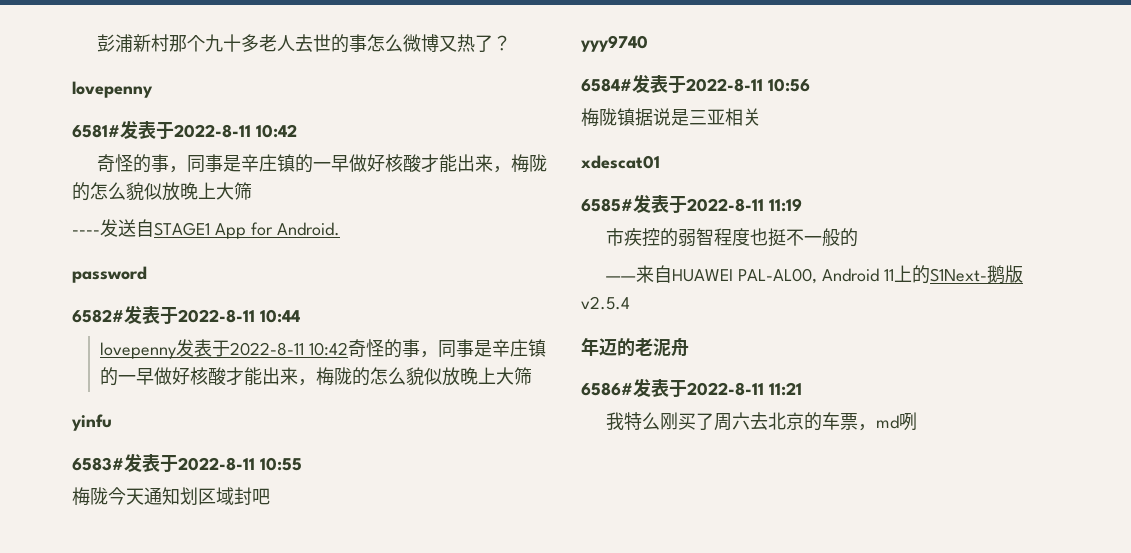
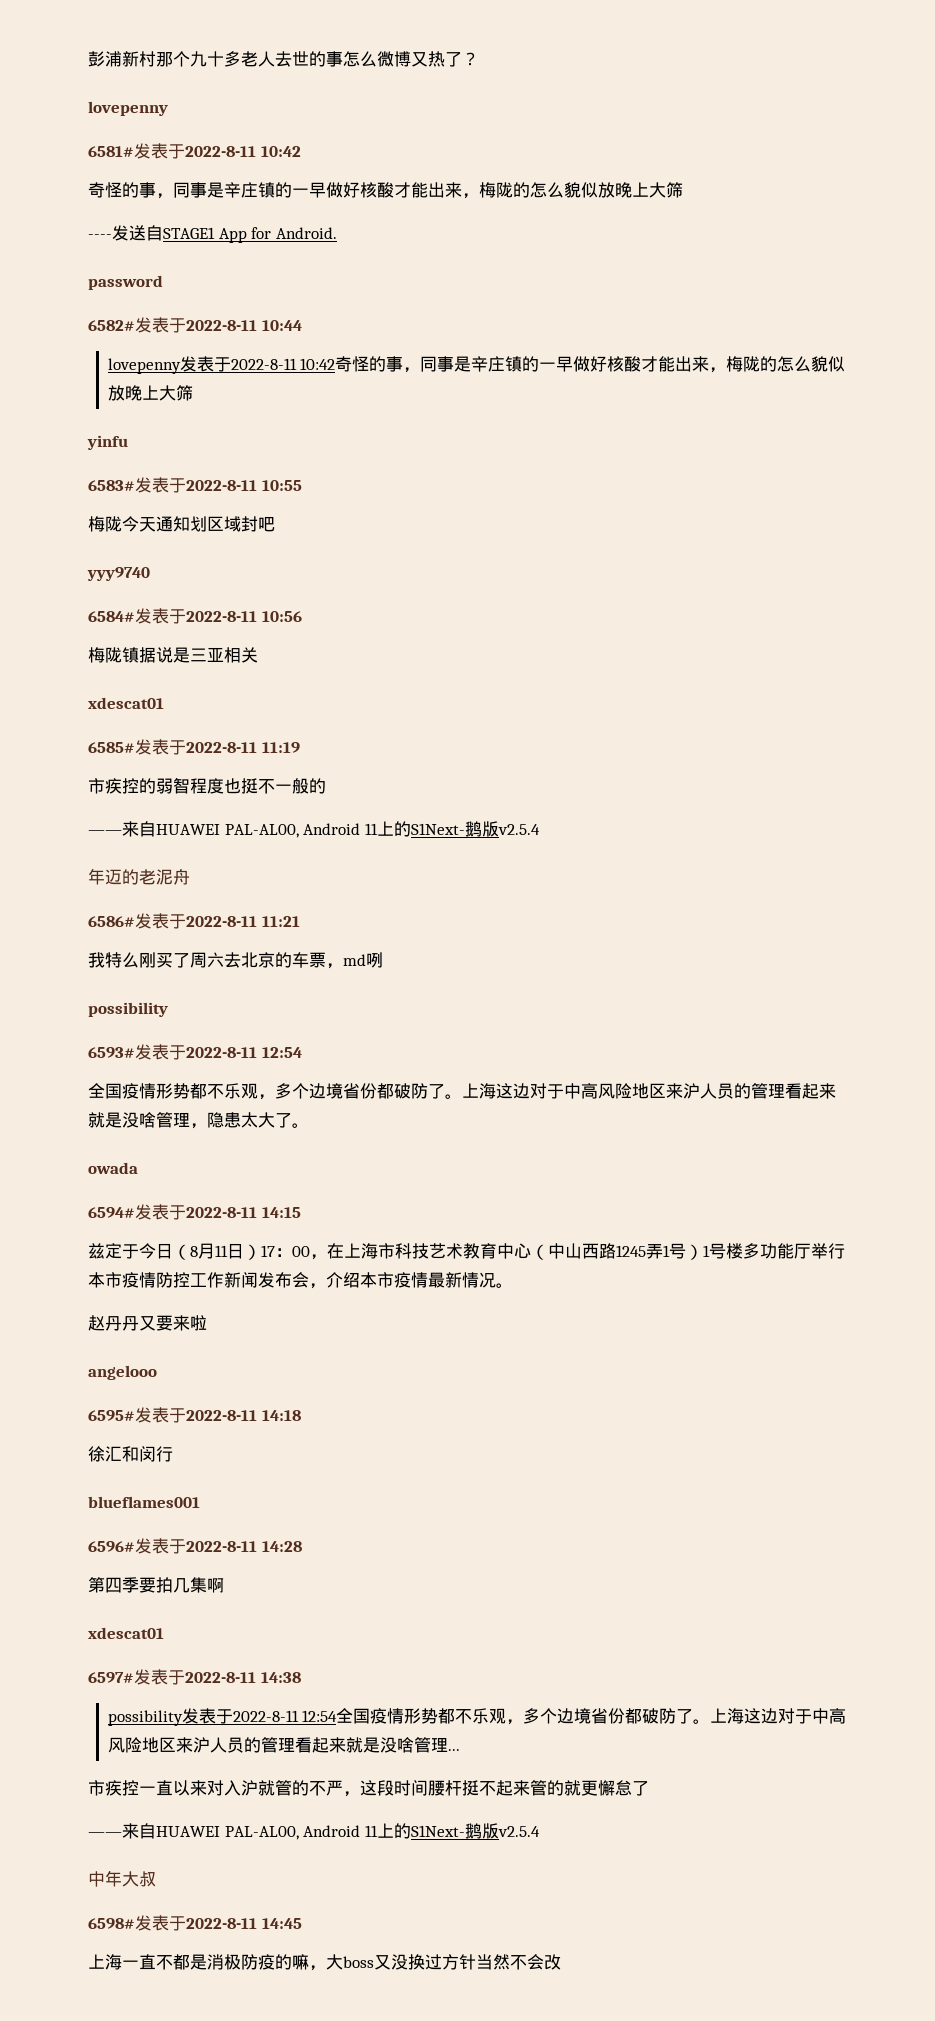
  我特么刚买了周六去北京的车票，md咧
+ possibility
+ 6593#发表于2022-8-11 12:54
+ 全国疫情形势都不乐观，多个边境省份都破防了。上海这边对于中高风险地区来沪人员的管理看起来就是没啥管理，隐患太大了。
+ owada
+ 6594#发表于2022-8-11 14:15
+ 兹定于今日（8月11日）17：00，在上海市科技艺术教育中心（中山西路1245弄1号）1号楼多功能厅举行本市疫情防控工作新闻发布会，介绍本市疫情最新情况。
+ 赵丹丹又要来啦
+ angelooo
+ 6595#发表于2022-8-11 14:18
+ 徐汇和闵行
+ blueflames001
+ 6596#发表于2022-8-11 14:28
+ 第四季要拍几集啊
+ xdescat01
+ 6597#发表于2022-8-11 14:38
+ possibility发表于2022-8-11 12:54全国疫情形势都不乐观，多个边境省份都破防了。上海这边对于中高风险地区来沪人员的管理看起来就是没啥管理...
+ 市疾控一直以来对入沪就管的不严，这段时间腰杆挺不起来管的就更懈怠了
+ ——来自HUAWEI PAL-AL00, Android 11上的S1Next-鹅版v2.5.4
+ 中年大叔
+ 6598#发表于2022-8-11 14:45
+ 上海一直不都是消极防疫的嘛，大boss又没换过方针当然不会改

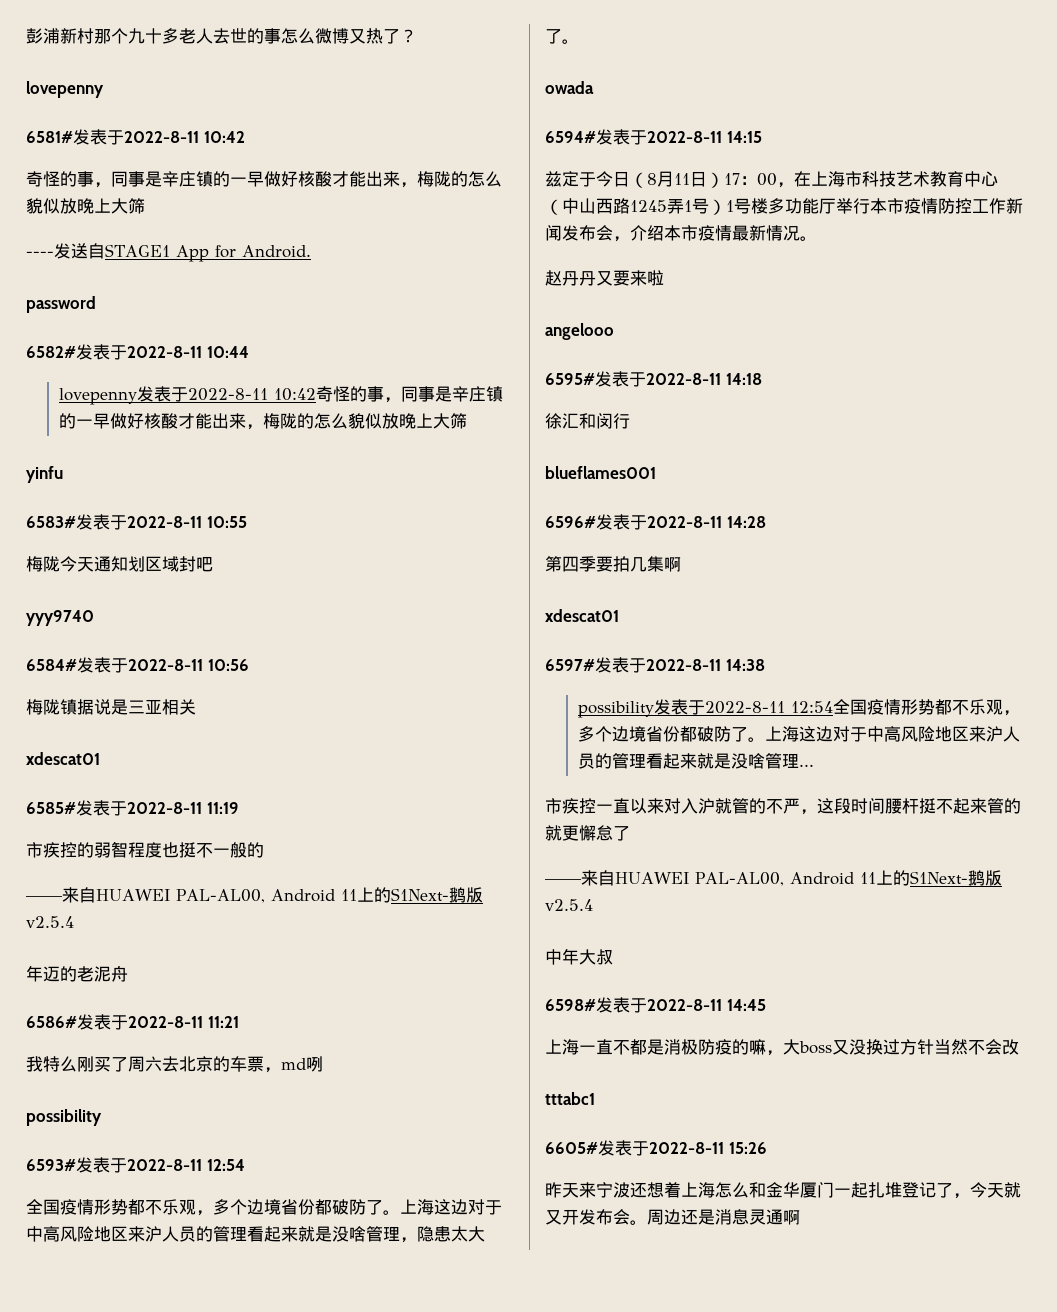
+ tttabc1
+ 6605#发表于2022-8-11 15:26
+ 昨天来宁波还想着上海怎么和金华厦门一起扎堆登记了，今天就又开发布会。周边还是消息灵通啊

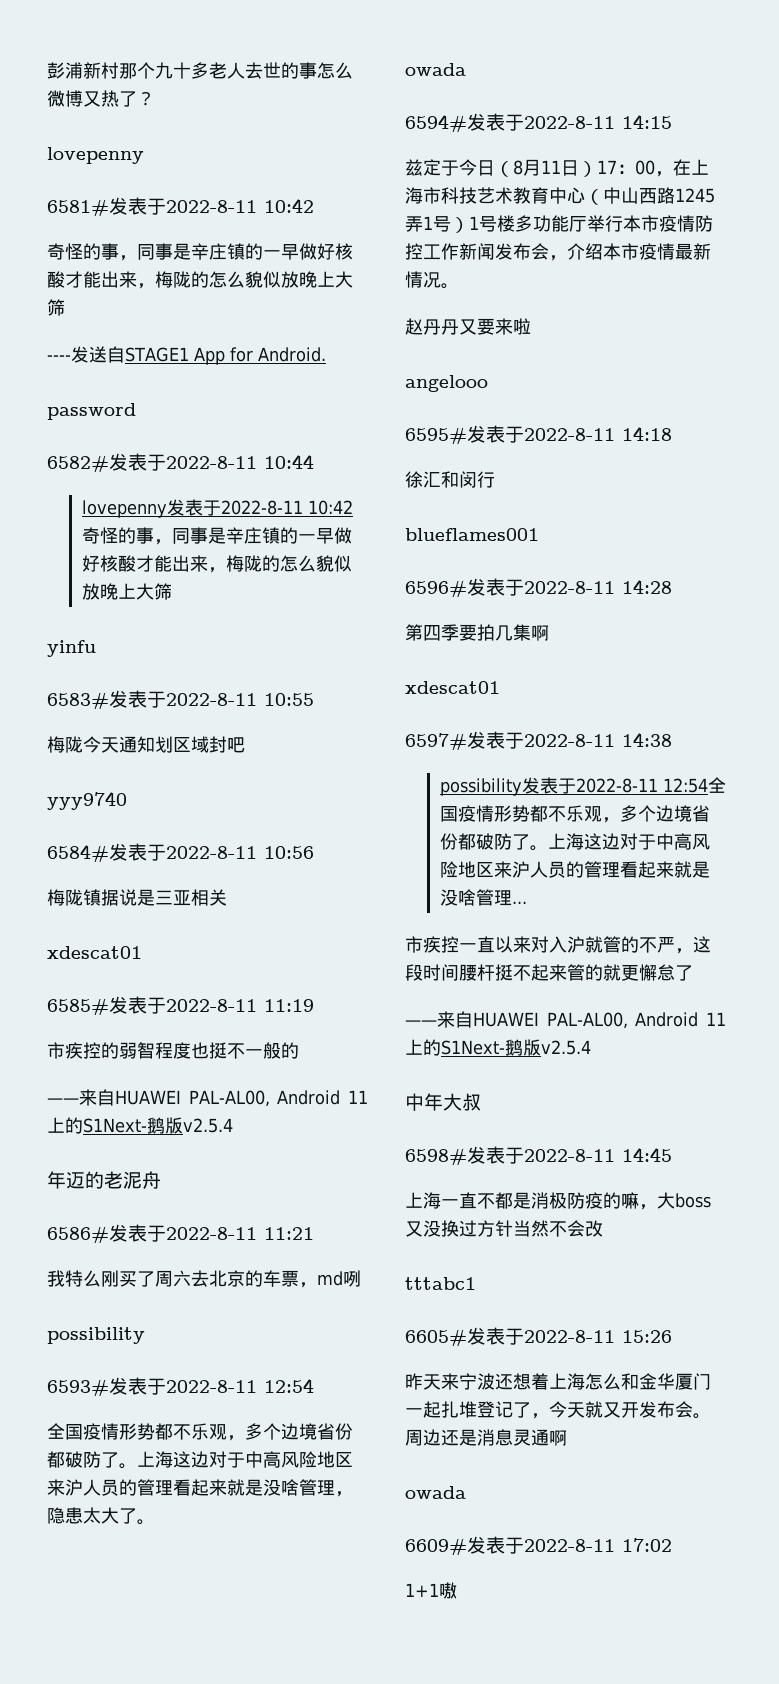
  周边还是消息灵通啊
+ owada
+ 6609#发表于2022-8-11 17:02
+ 1+1嗷

